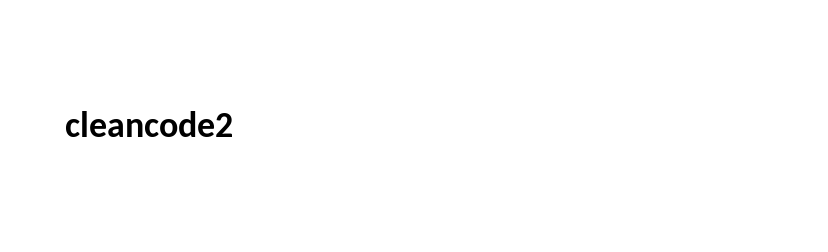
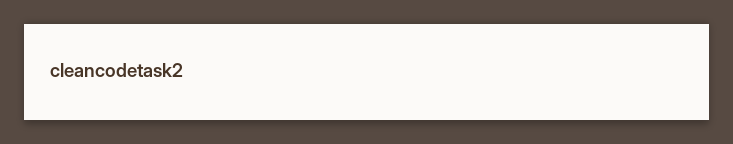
- cleancode2
+ cleancodetask2

